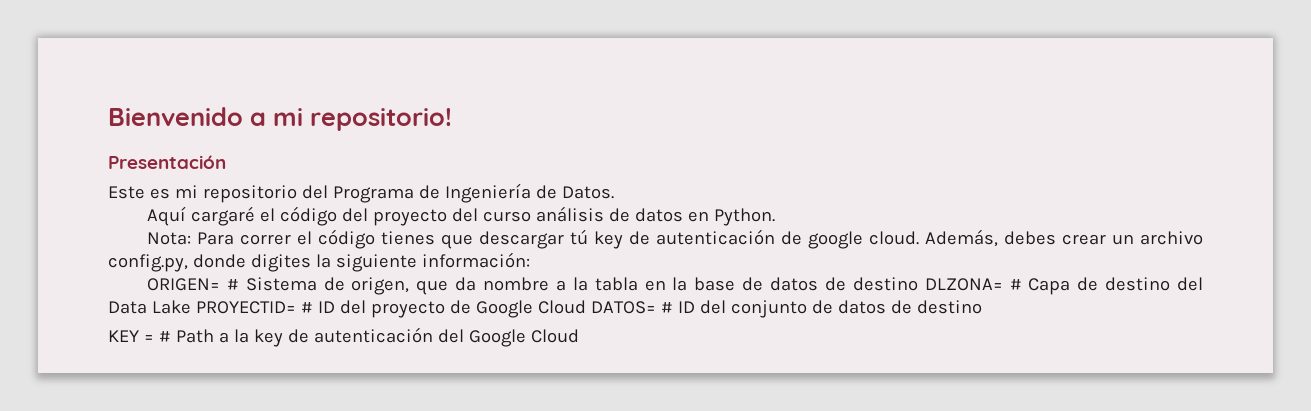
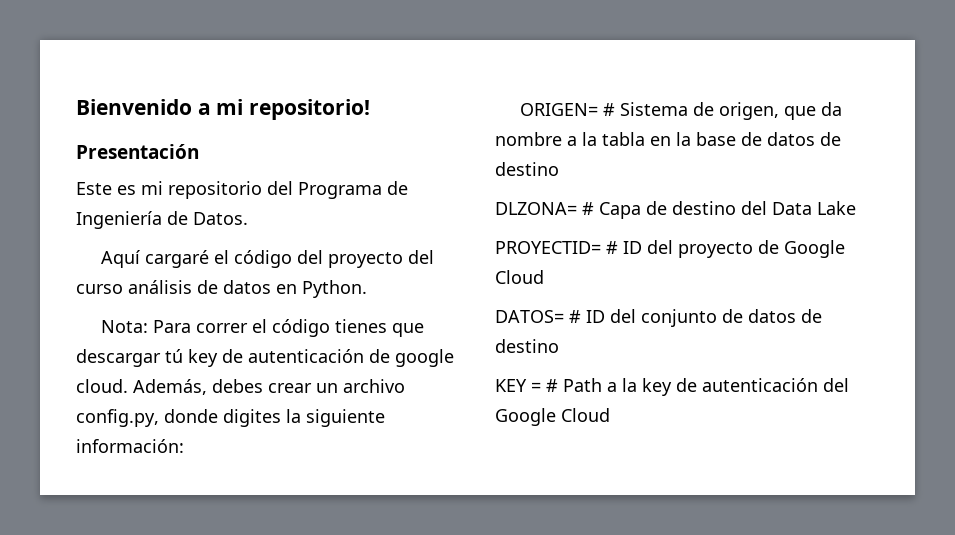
- ORIGEN= # Sistema de origen, que da nombre a la tabla en la base de datos de destino DLZONA= # Capa de destino del Data Lake PROYECTID= # ID del proyecto de Google Cloud DATOS= # ID del conjunto de datos de destino
+ ORIGEN= # Sistema de origen, que da nombre a la tabla en la base de datos de destino
+ DLZONA= # Capa de destino del Data Lake
+ PROYECTID= # ID del proyecto de Google Cloud
+ DATOS= # ID del conjunto de datos de destino

